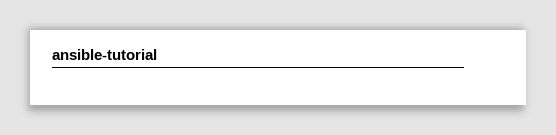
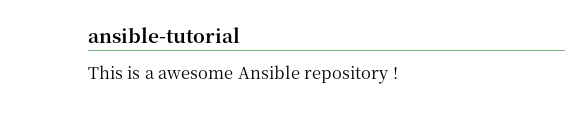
+ This is a awesome Ansible repository !

